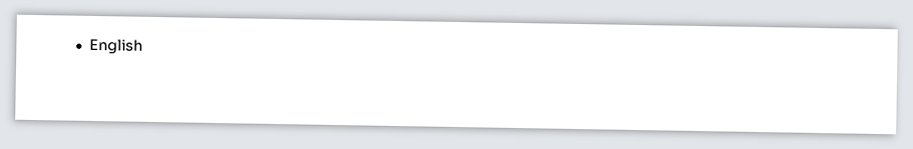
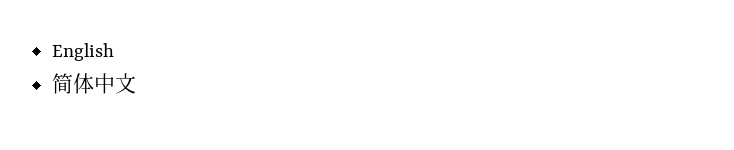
+ 简体中文

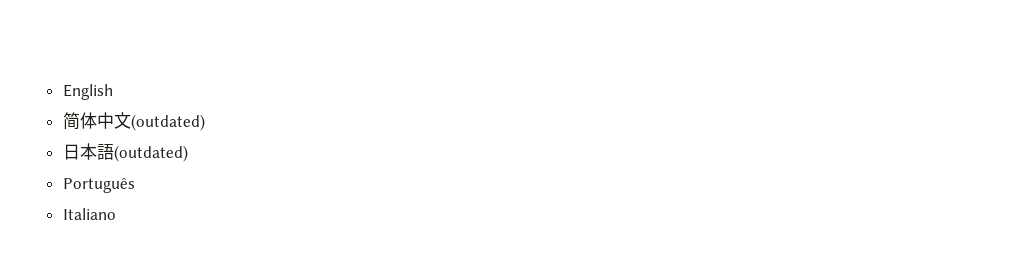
- 简体中文
+ 简体中文(outdated)
+ 日本語(outdated)
+ Português
+ Italiano

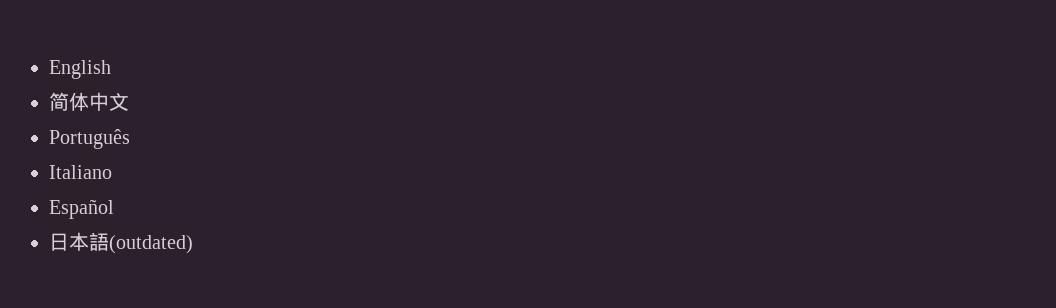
- 简体中文(outdated)
+ 简体中文
+ Português
+ Italiano
+ Español
- Português
- Italiano

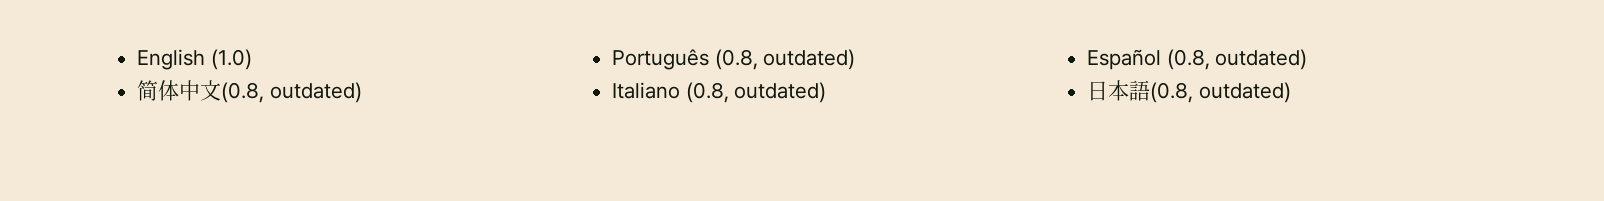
- English
+ English (1.0)
- 简体中文
+ 简体中文(0.8, outdated)
- Português
+ Português (0.8, outdated)
- Italiano
+ Italiano (0.8, outdated)
- Español
+ Español (0.8, outdated)
- 日本語(outdated)
+ 日本語(0.8, outdated)

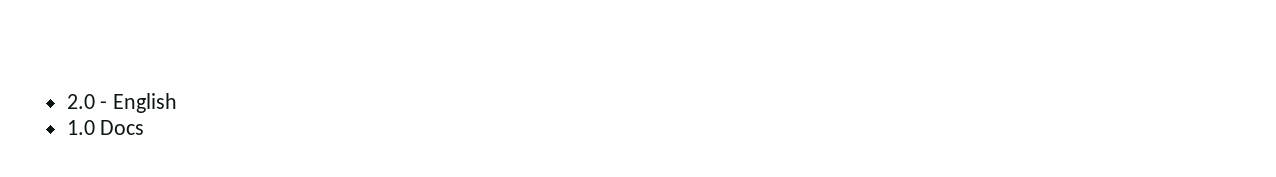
- English (1.0)
- 简体中文(0.8, outdated)
- Português (0.8, outdated)
- Italiano (0.8, outdated)
- Español (0.8, outdated)
- 日本語(0.8, outdated)
+ 2.0 - English
+ 1.0 Docs

